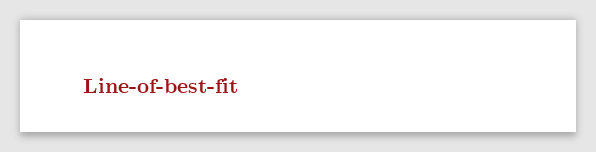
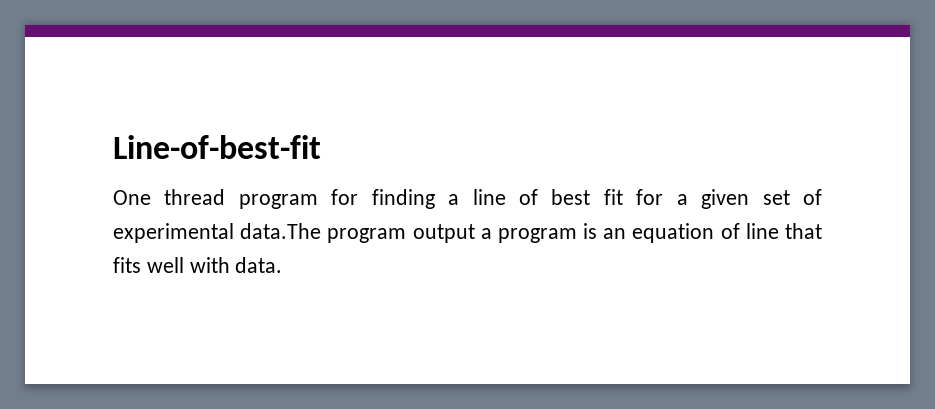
+ One thread program for finding a line of best fit for a given set of experimental data.The program output a program is an equation of line that fits well with data.

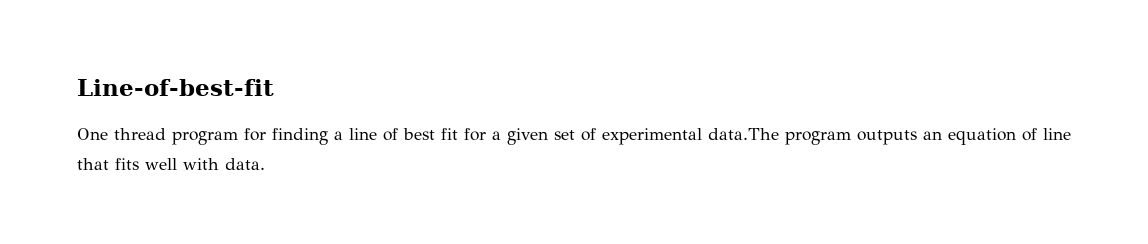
- One thread program for finding a line of best fit for a given set of experimental data.The program output a program is an equation of line that fits well with data.
+ One thread program for finding a line of best fit for a given set of experimental data.The program outputs an equation of line that fits well with data.

